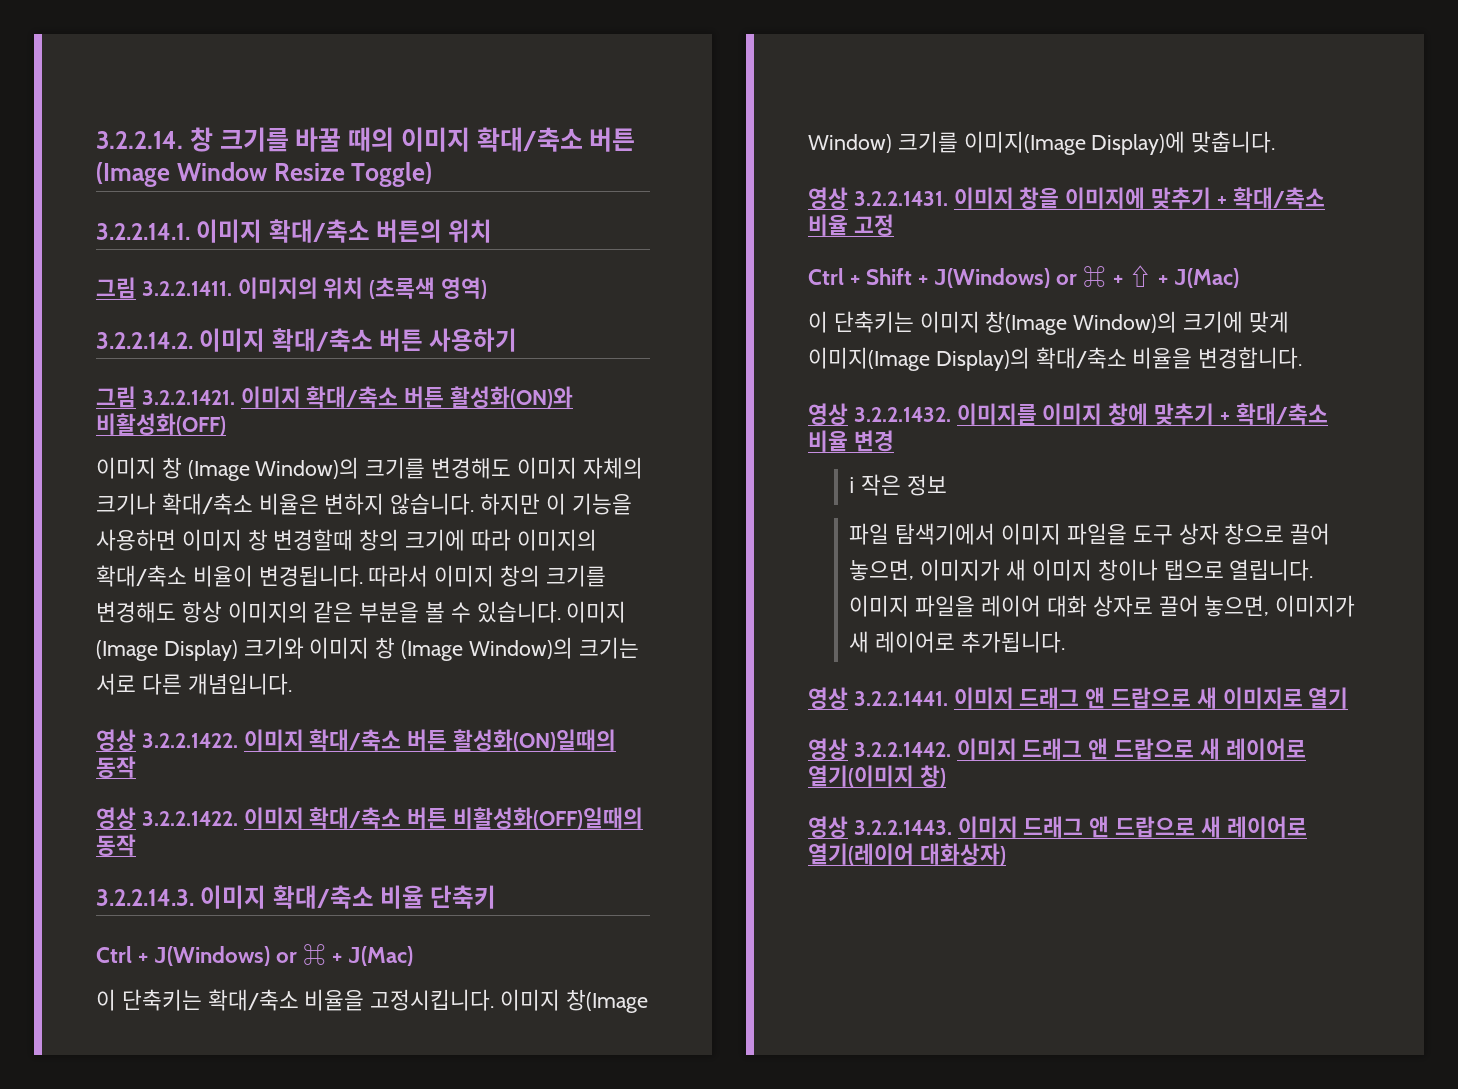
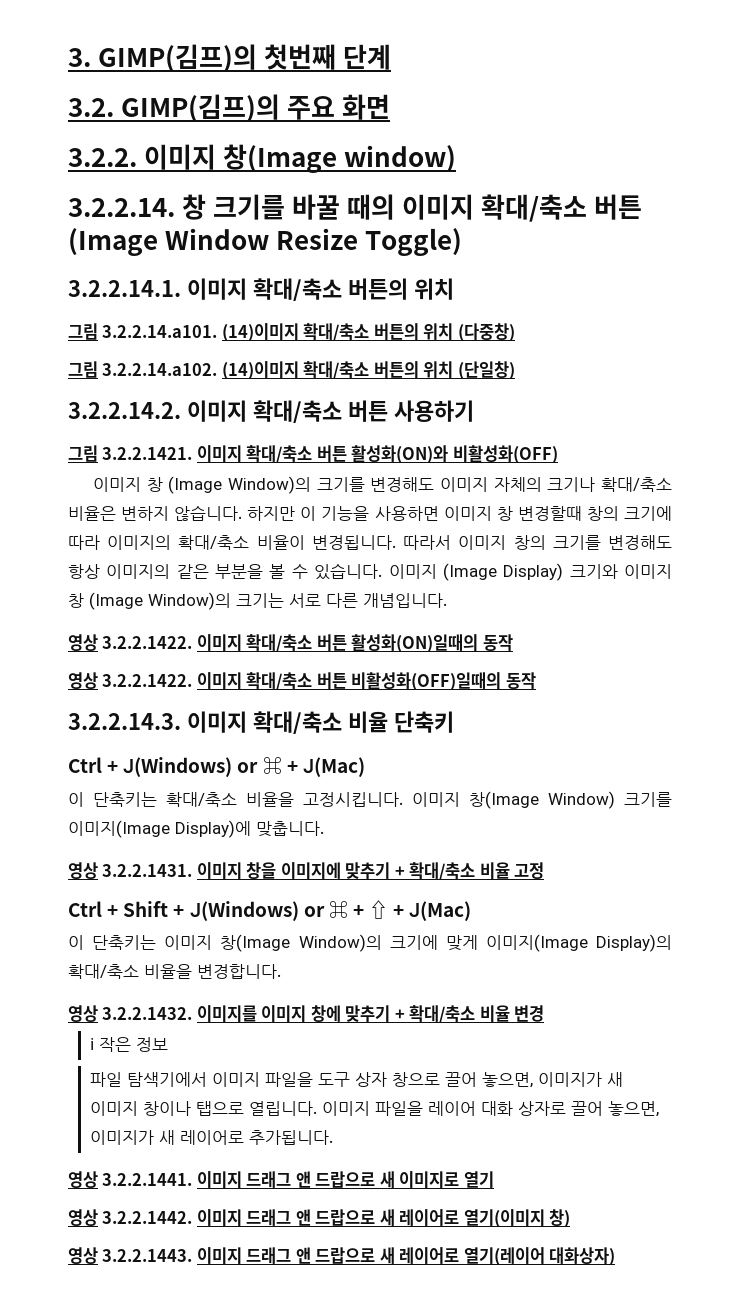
+ 3. GIMP(김프)의 첫번째 단계
+ 3.2. GIMP(김프)의 주요 화면
+ 3.2.2. 이미지 창(Image window)
- 그림 3.2.2.1411. 이미지의 위치 (초록색 영역)
+ 그림 3.2.2.14.a101. (14)이미지 확대/축소 버튼의 위치 (다중창)
+ 그림 3.2.2.14.a102. (14)이미지 확대/축소 버튼의 위치 (단일창)

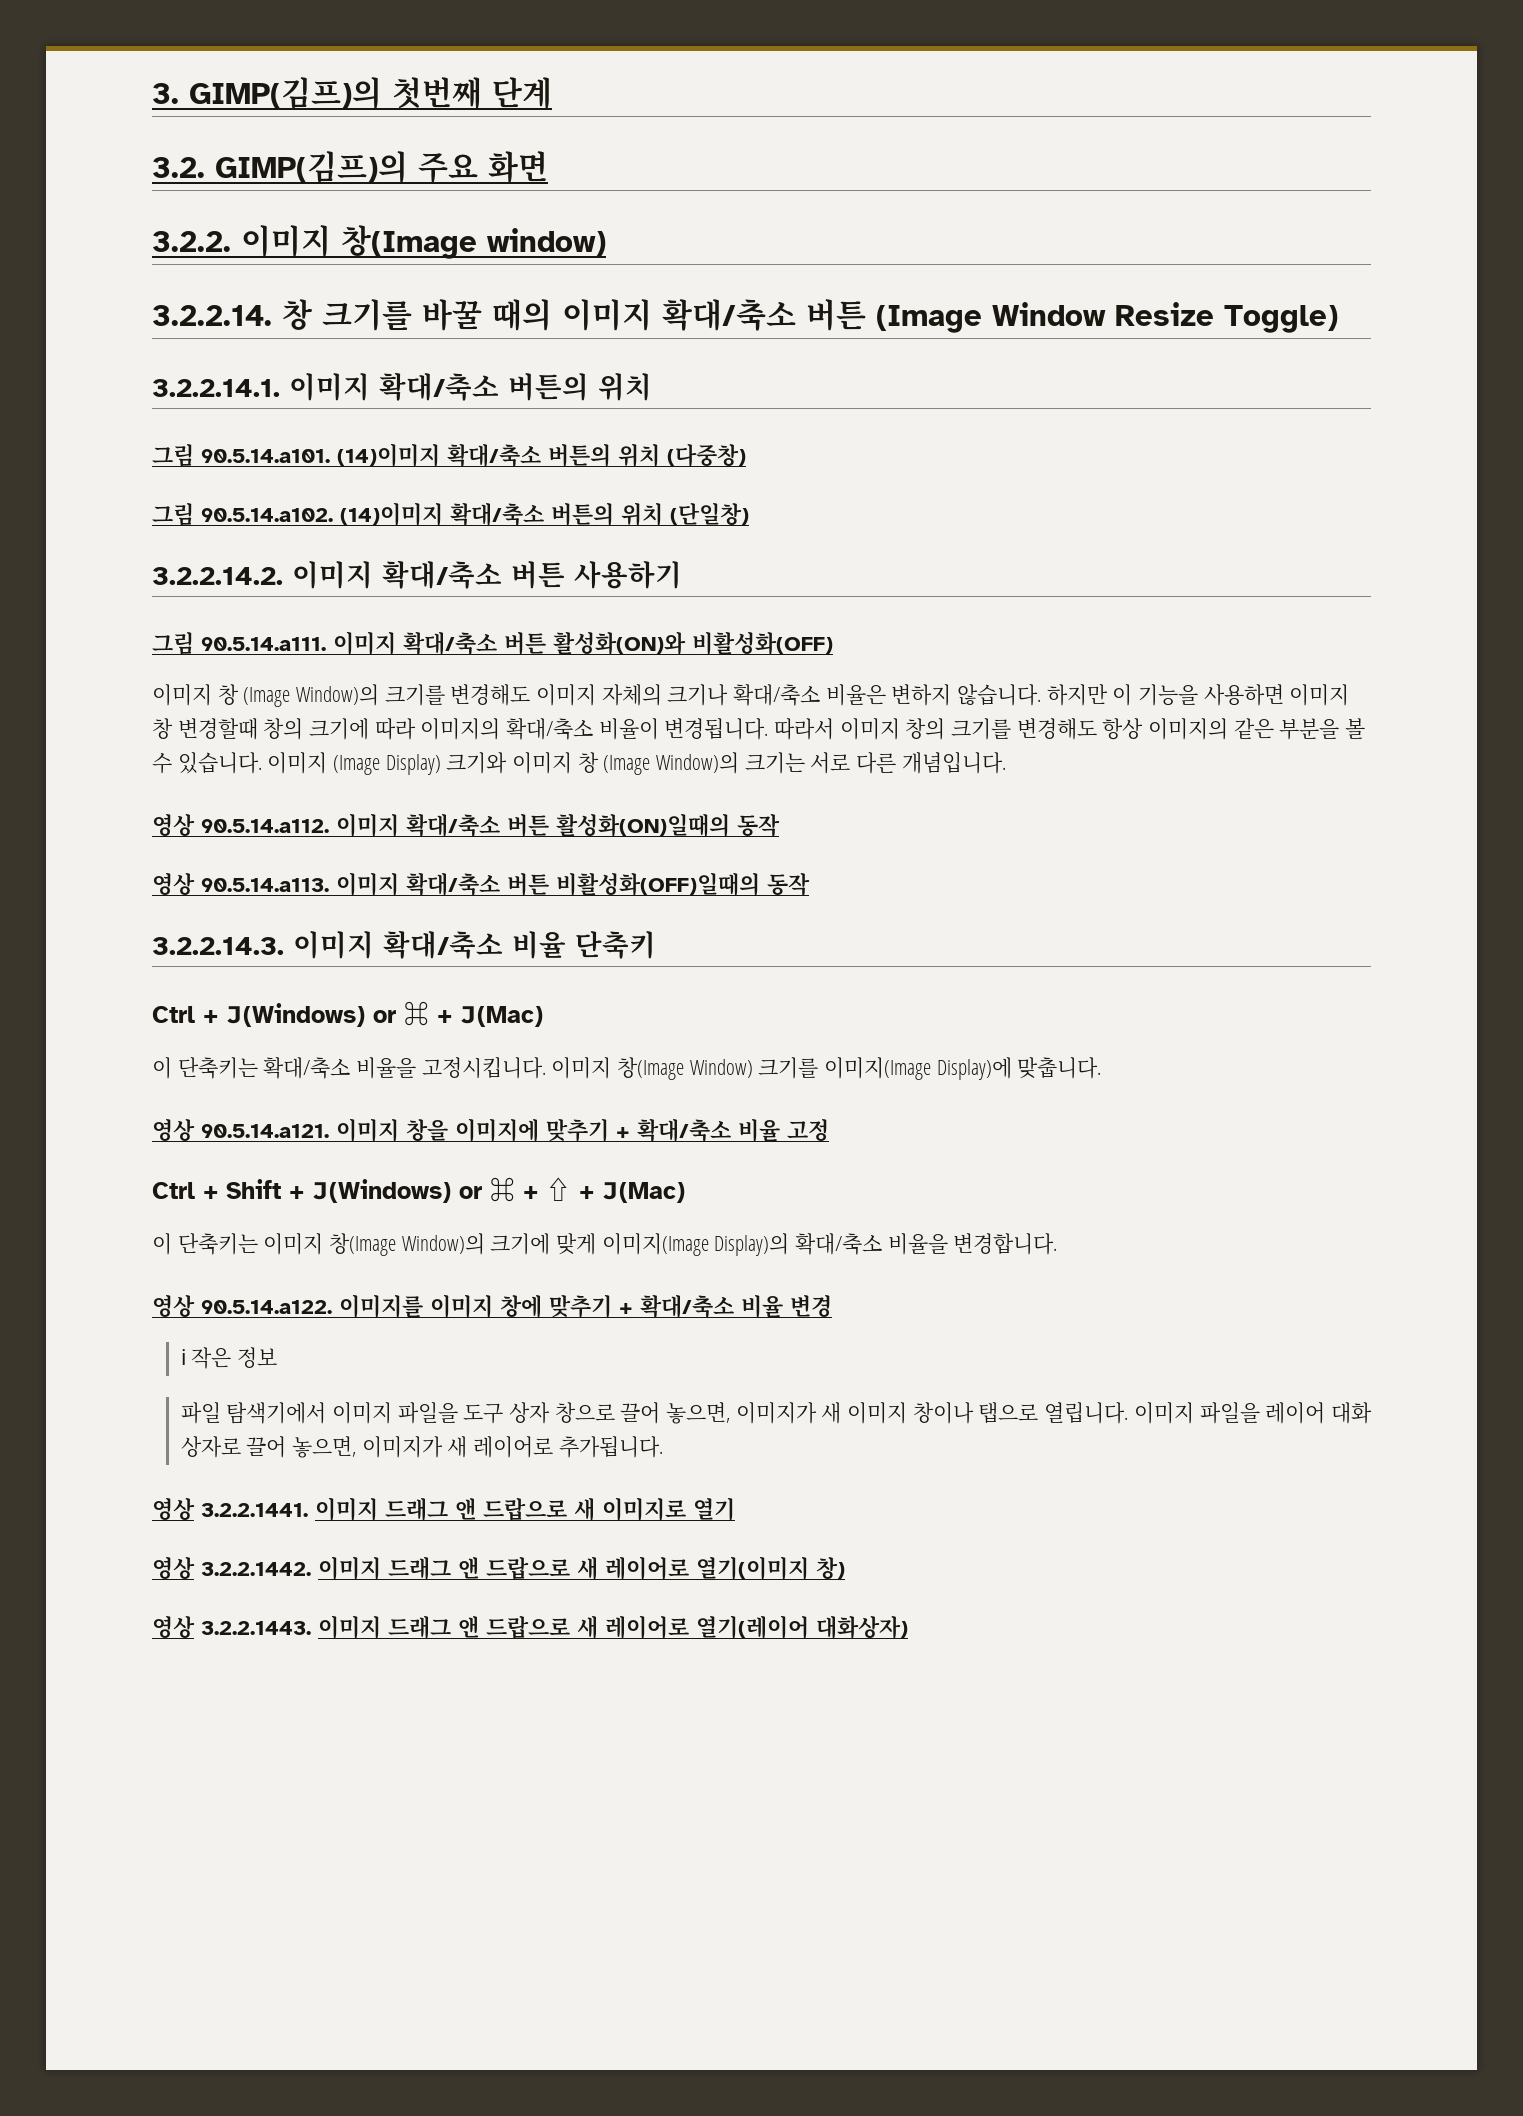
- 그림 3.2.2.14.a101. (14)이미지 확대/축소 버튼의 위치 (다중창)
+ 그림 90.5.14.a101. (14)이미지 확대/축소 버튼의 위치 (다중창)
- 그림 3.2.2.14.a102. (14)이미지 확대/축소 버튼의 위치 (단일창)
+ 그림 90.5.14.a102. (14)이미지 확대/축소 버튼의 위치 (단일창)
- 그림 3.2.2.1421. 이미지 확대/축소 버튼 활성화(ON)와 비활성화(OFF)
+ 그림 90.5.14.a111. 이미지 확대/축소 버튼 활성화(ON)와 비활성화(OFF)
- 영상 3.2.2.1422. 이미지 확대/축소 버튼 활성화(ON)일때의 동작
+ 영상 90.5.14.a112. 이미지 확대/축소 버튼 활성화(ON)일때의 동작
- 영상 3.2.2.1422. 이미지 확대/축소 버튼 비활성화(OFF)일때의 동작
+ 영상 90.5.14.a113. 이미지 확대/축소 버튼 비활성화(OFF)일때의 동작
- 영상 3.2.2.1431. 이미지 창을 이미지에 맞추기 + 확대/축소 비율 고정
+ 영상 90.5.14.a121. 이미지 창을 이미지에 맞추기 + 확대/축소 비율 고정
- 영상 3.2.2.1432. 이미지를 이미지 창에 맞추기 + 확대/축소 비율 변경
+ 영상 90.5.14.a122. 이미지를 이미지 창에 맞추기 + 확대/축소 비율 변경

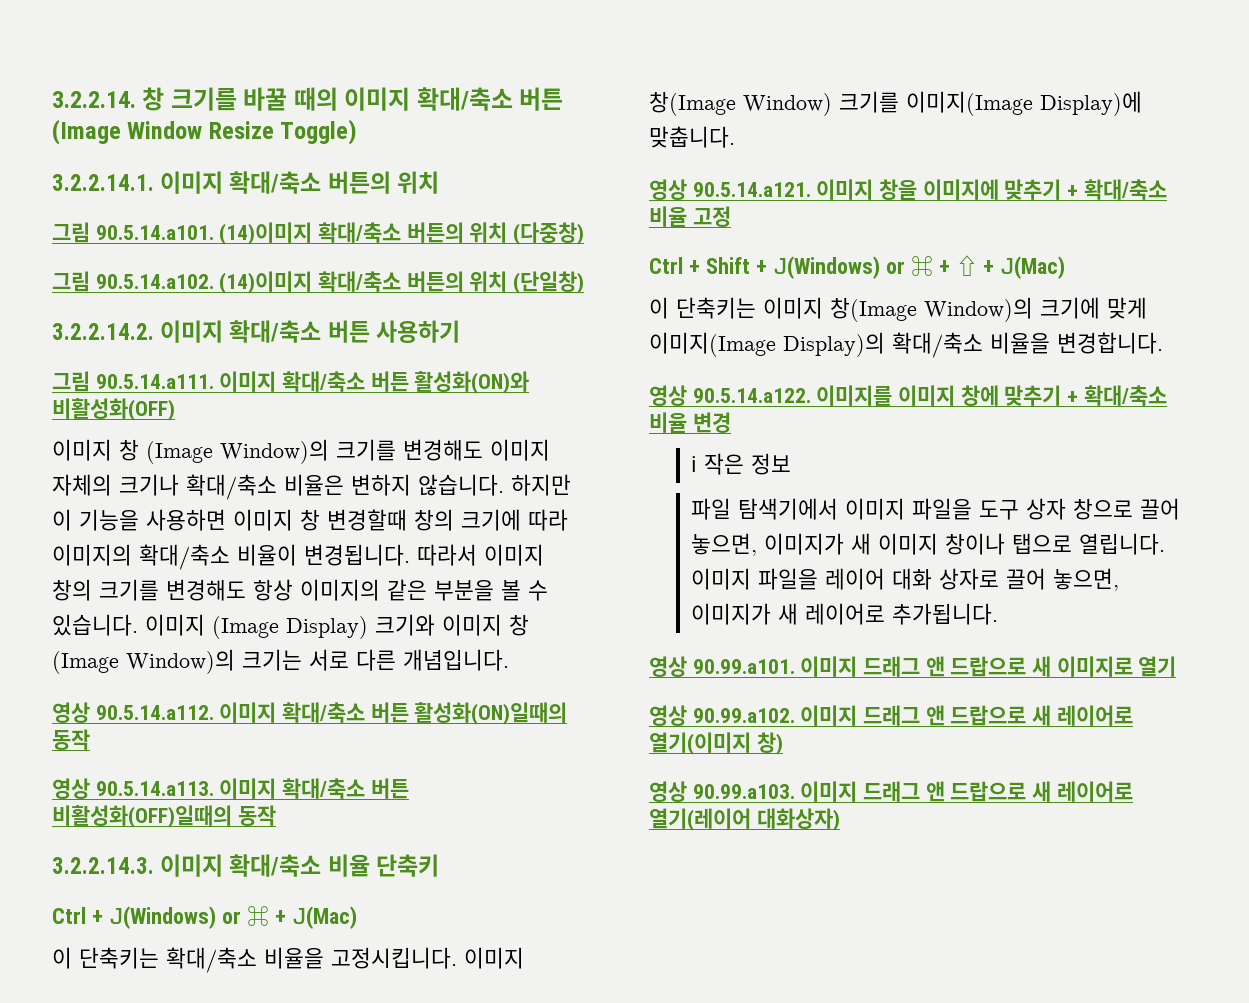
- 3. GIMP(김프)의 첫번째 단계
- 3.2. GIMP(김프)의 주요 화면
- 3.2.2. 이미지 창(Image window)
- 영상 3.2.2.1441. 이미지 드래그 앤 드랍으로 새 이미지로 열기
+ 영상 90.99.a101. 이미지 드래그 앤 드랍으로 새 이미지로 열기
- 영상 3.2.2.1442. 이미지 드래그 앤 드랍으로 새 레이어로 열기(이미지 창)
+ 영상 90.99.a102. 이미지 드래그 앤 드랍으로 새 레이어로 열기(이미지 창)
- 영상 3.2.2.1443. 이미지 드래그 앤 드랍으로 새 레이어로 열기(레이어 대화상자)
+ 영상 90.99.a103. 이미지 드래그 앤 드랍으로 새 레이어로 열기(레이어 대화상자)

